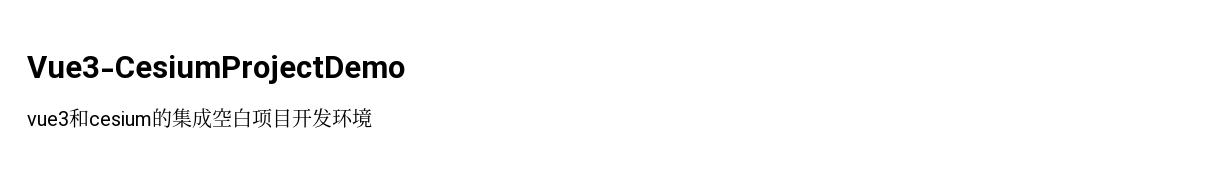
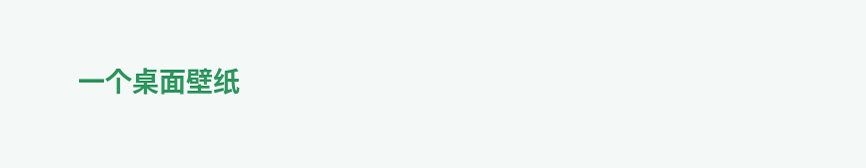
- Vue3-CesiumProjectDemo
- vue3和cesium的集成空白项目开发环境
+ 一个桌面壁纸

